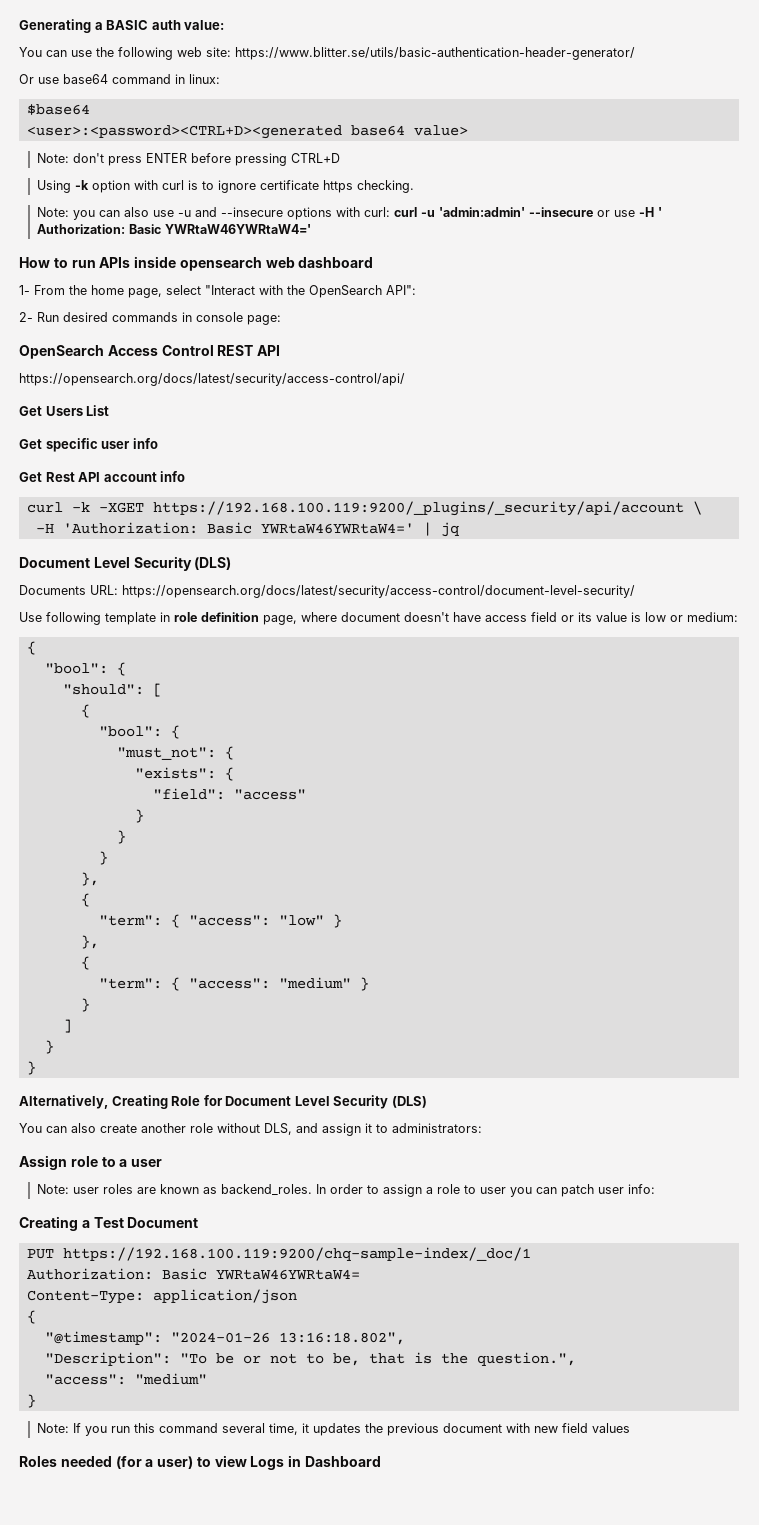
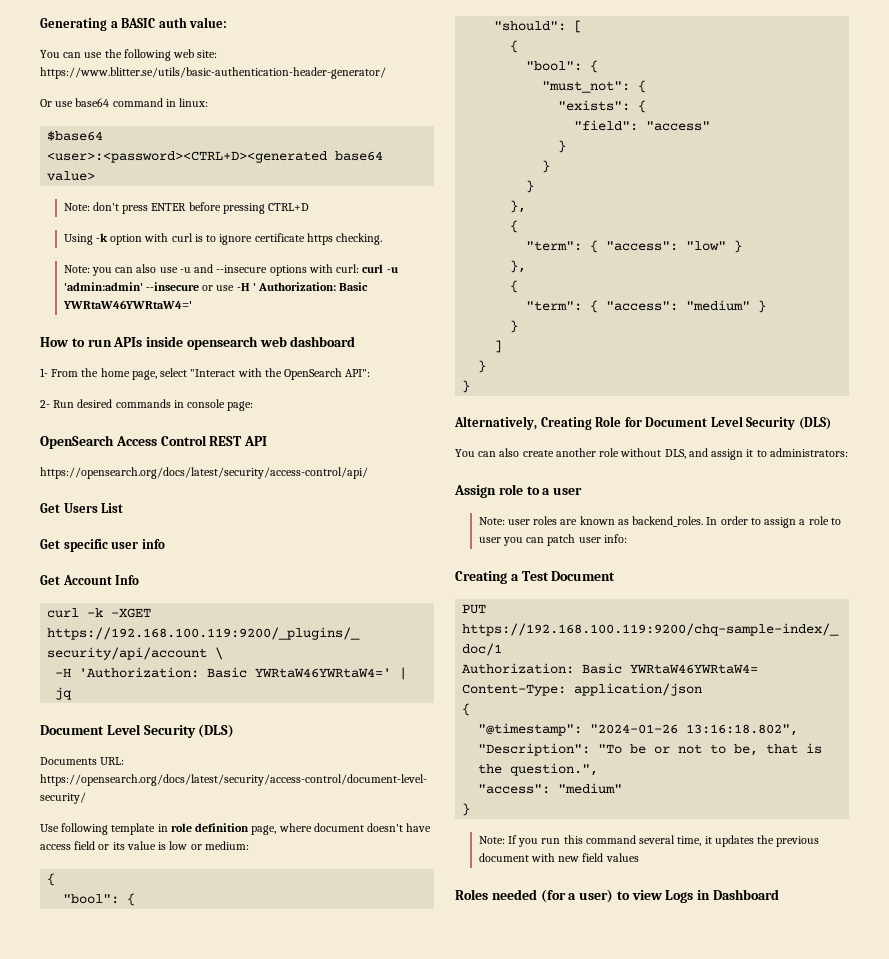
- Get Rest API account info
+ Get Account Info

